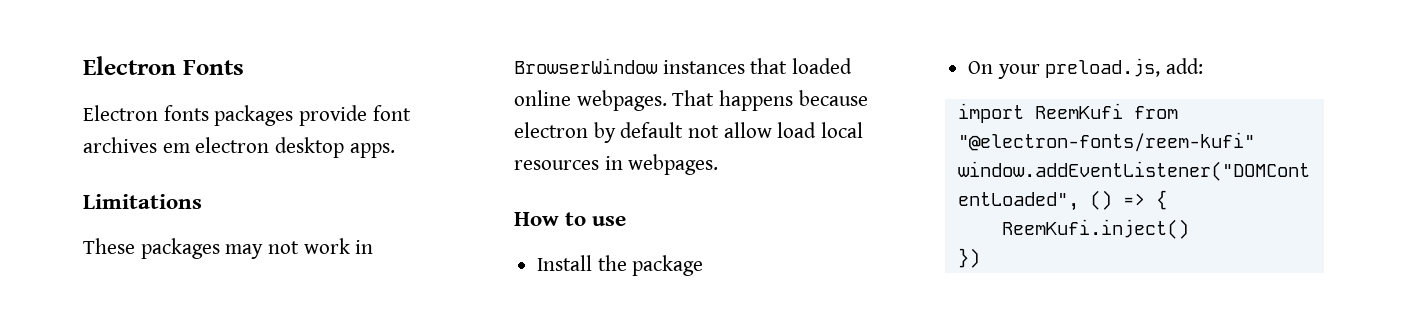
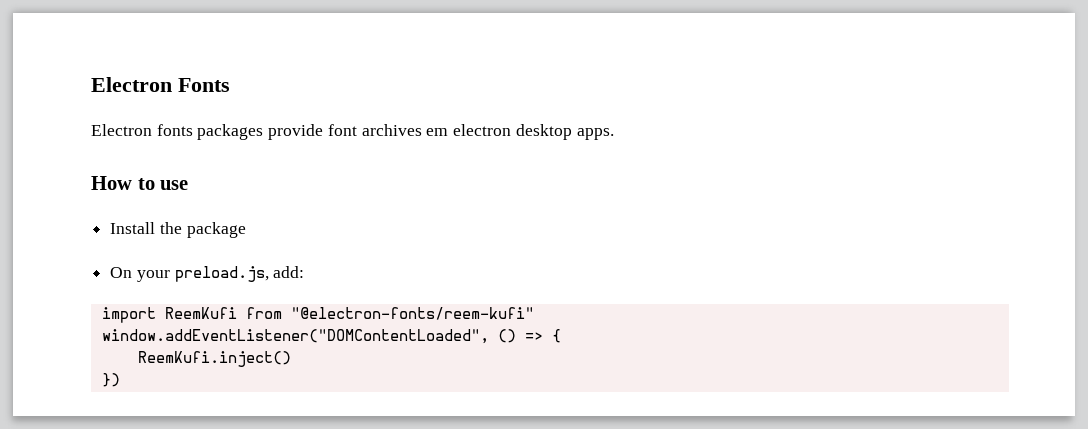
- Limitations
- These packages may not work in BrowserWindow instances that loaded online webpages. That happens because electron by default not allow load local resources in webpages.

